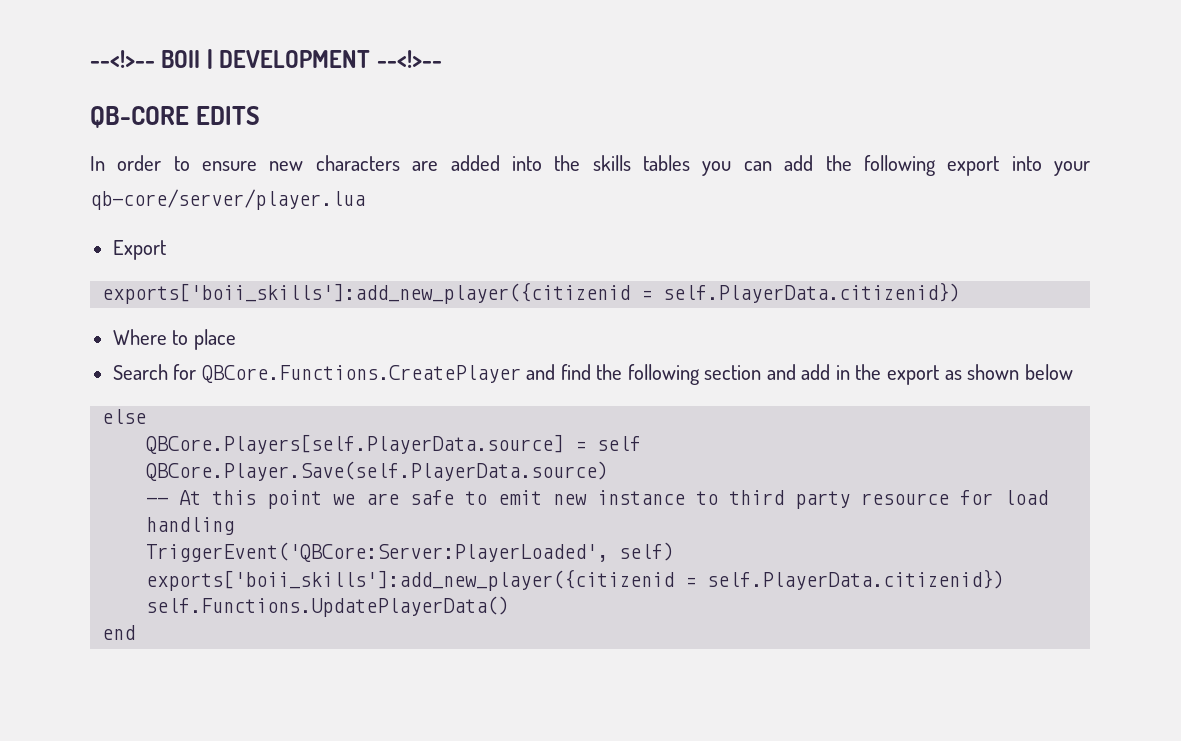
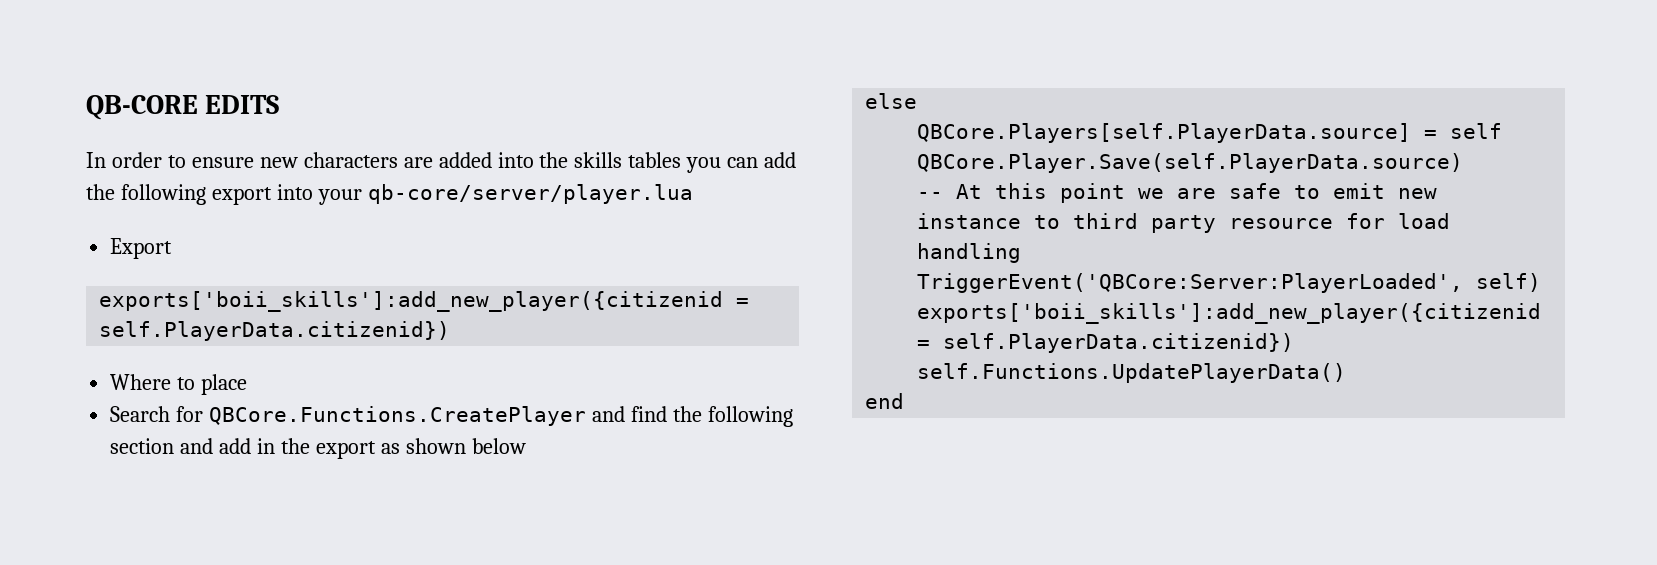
- --<!>-- BOII | DEVELOPMENT --<!>--

